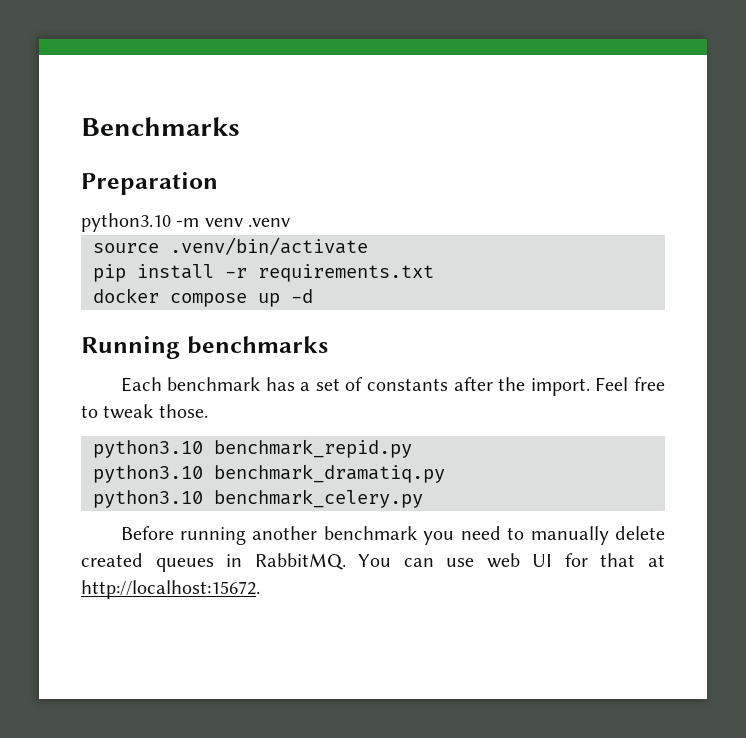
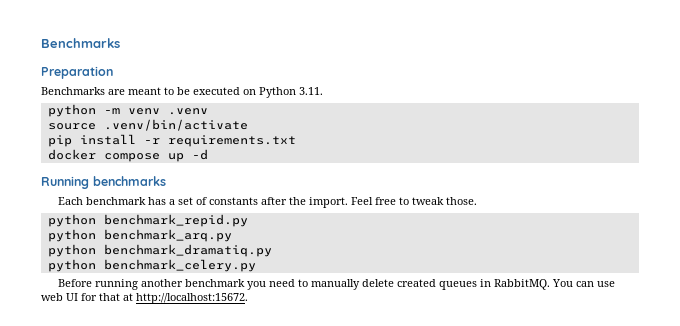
- python3.10 -m venv .venv
+ Benchmarks are meant to be executed on Python 3.11.
+ python -m venv .venv
- python3.10 benchmark_repid.py
+ python benchmark_repid.py
- python3.10 benchmark_dramatiq.py
+ python benchmark_arq.py
+ python benchmark_dramatiq.py
- python3.10 benchmark_celery.py
+ python benchmark_celery.py

